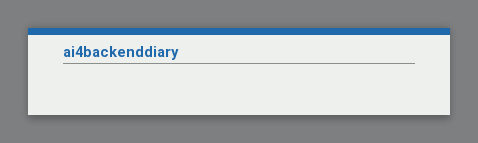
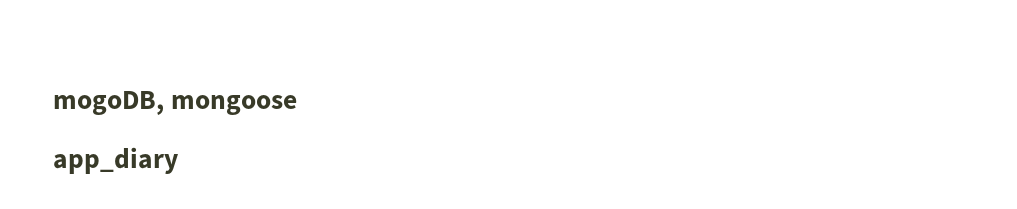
- ai4backenddiary
+ mogoDB, mongoose
+ app_diary

